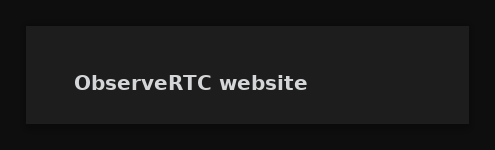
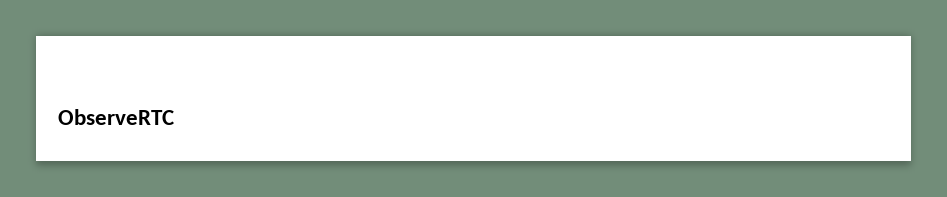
- ObserveRTC website
+ ObserveRTC

